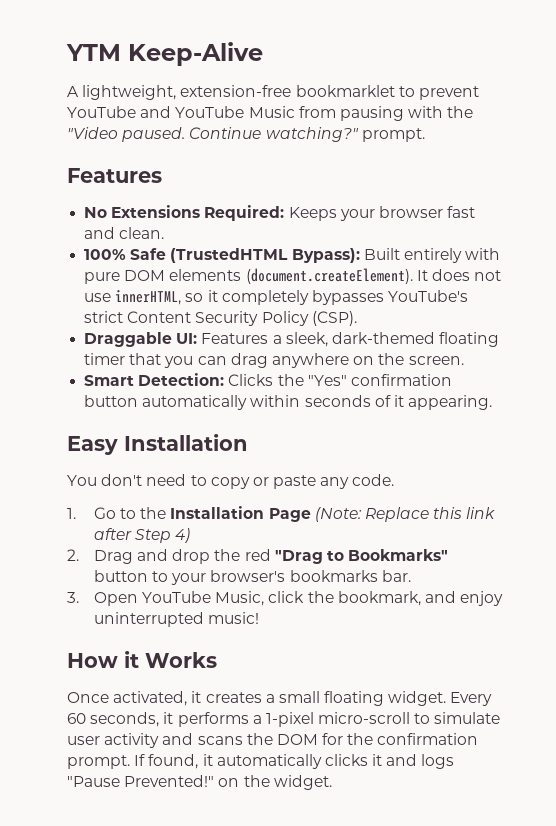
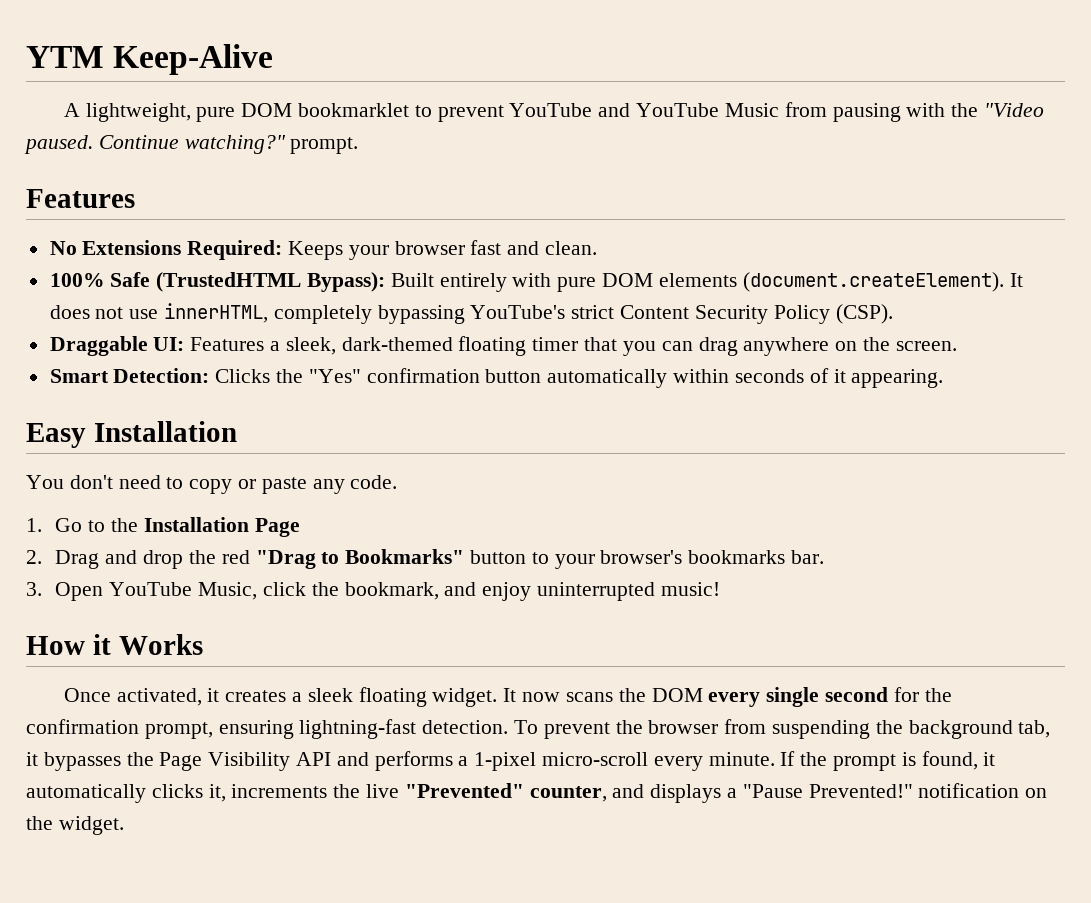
- A lightweight, extension-free bookmarklet to prevent YouTube and YouTube Music from pausing with the "Video paused.
+ A lightweight, pure DOM bookmarklet to prevent YouTube and YouTube Music from pausing with the "Video paused.
- 100% Safe (TrustedHTML Bypass): Built entirely with pure DOM elements (document.createElement). It does not use innerHTML, so it completely bypasses YouTube's strict Content Security Policy (CSP).
+ 100% Safe (TrustedHTML Bypass): Built entirely with pure DOM elements (document.createElement). It does not use innerHTML, completely bypassing YouTube's strict Content Security Policy (CSP).
- 1. Go to the Installation Page (Note: Replace this link after Step 4)
+ 1. Go to the Installation Page
- Once activated, it creates a small floating widget.
+ Once activated, it creates a sleek floating widget.
- Every 60 seconds, it performs a 1-pixel micro-scroll to simulate user activity and scans the DOM for the confirmation prompt. If found, it automatically clicks it and logs "Pause Prevented!" on the widget.
+ It now scans the DOM every single second for the confirmation prompt, ensuring lightning-fast detection. To prevent the browser from suspending the background tab, it bypasses the Page Visibility API and performs a 1-pixel micro-scroll every minute. If the prompt is found, it automatically clicks it, increments the live "Prevented" counter, and displays a "Pause Prevented!" notification on the widget.

